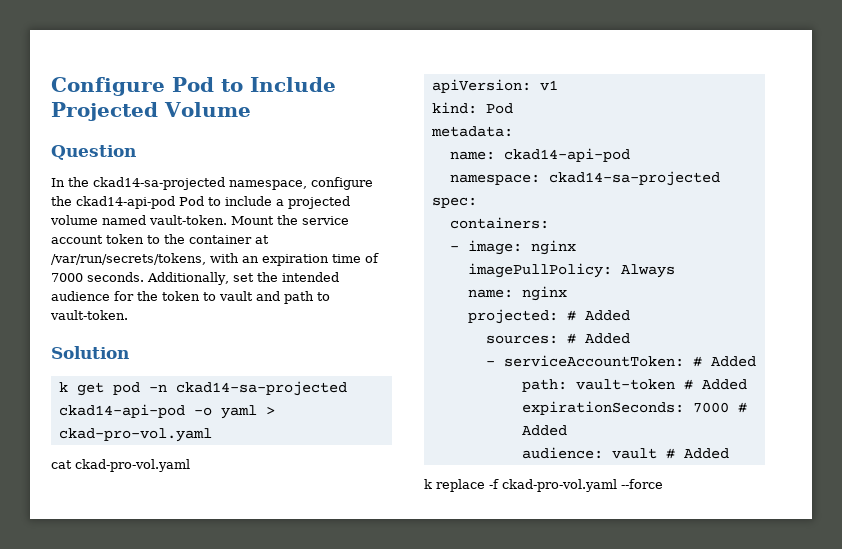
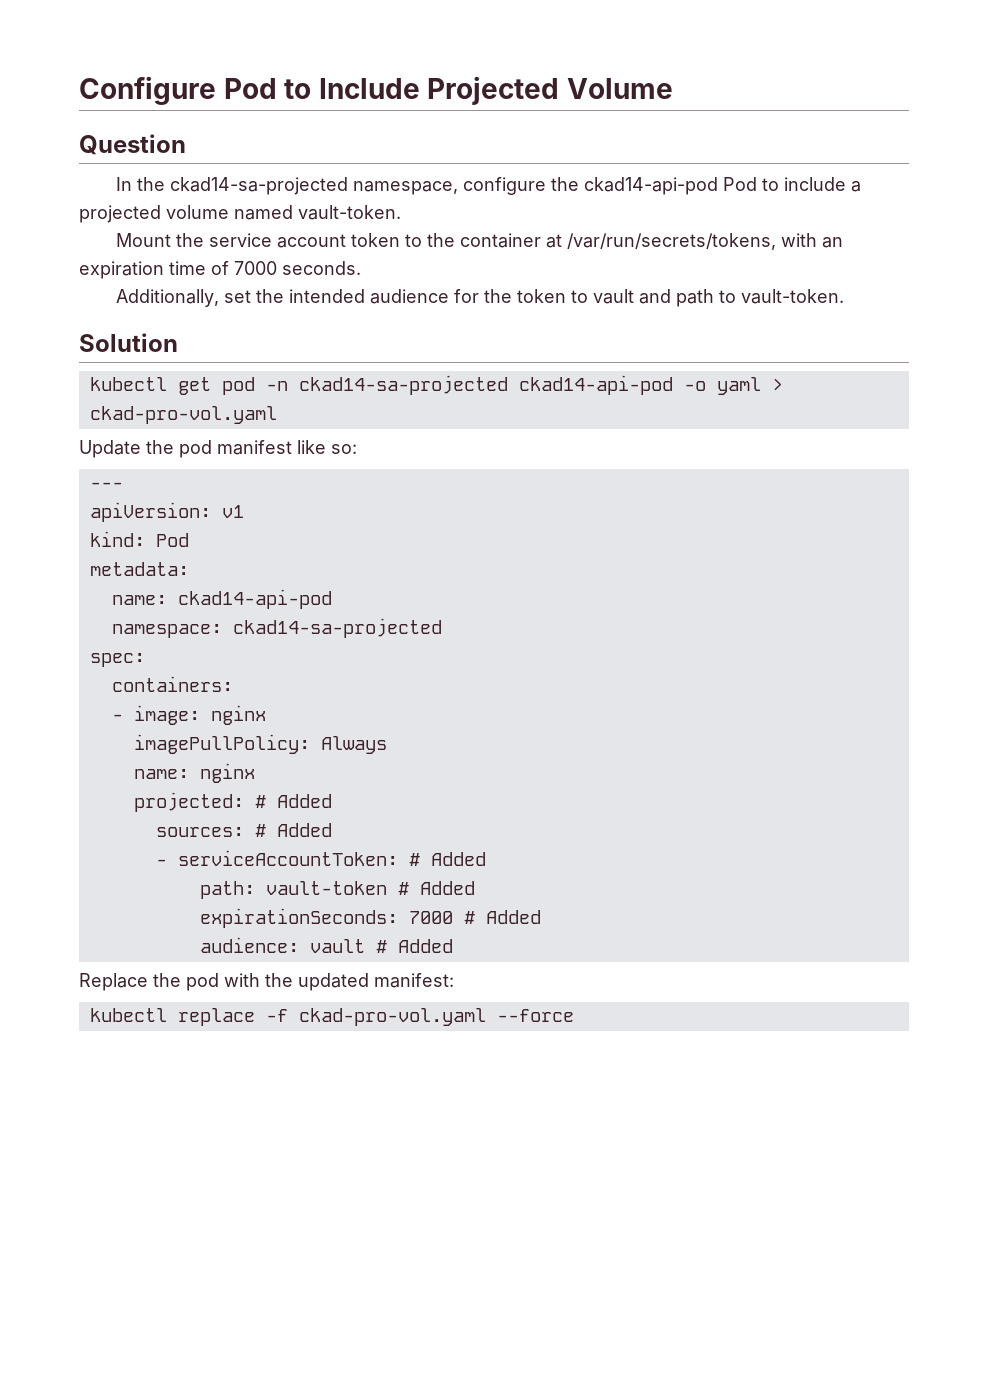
- In the ckad14-sa-projected namespace, configure the ckad14-api-pod Pod to include a projected volume named vault-token. Mount the service account token to the container at /var/run/secrets/tokens, with an expiration time of 7000 seconds. Additionally, set the intended audience for the token to vault and path to vault-token.
+ In the ckad14-sa-projected namespace, configure the ckad14-api-pod Pod to include a projected volume named vault-token.
+ Mount the service account token to the container at /var/run/secrets/tokens, with an expiration time of 7000 seconds.
+ Additionally, set the intended audience for the token to vault and path to vault-token.
- k get pod -n ckad14-sa-projected ckad14-api-pod -o yaml > ckad-pro-vol.yaml
+ kubectl get pod -n ckad14-sa-projected ckad14-api-pod -o yaml > ckad-pro-vol.yaml
- cat ckad-pro-vol.yaml
+ Update the pod manifest like so:
+ ---
- k replace -f ckad-pro-vol.yaml --force
+ Replace the pod with the updated manifest:
+ kubectl replace -f ckad-pro-vol.yaml --force

